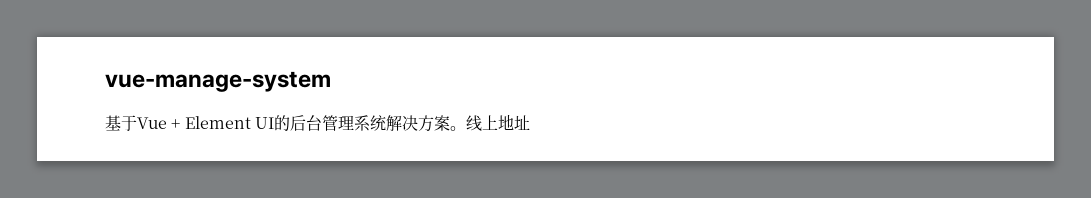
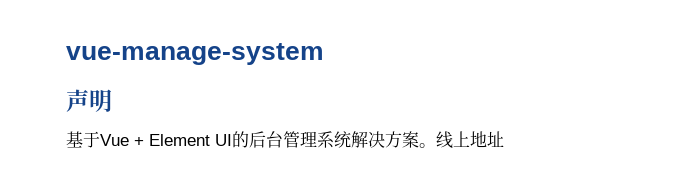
+ 声明

